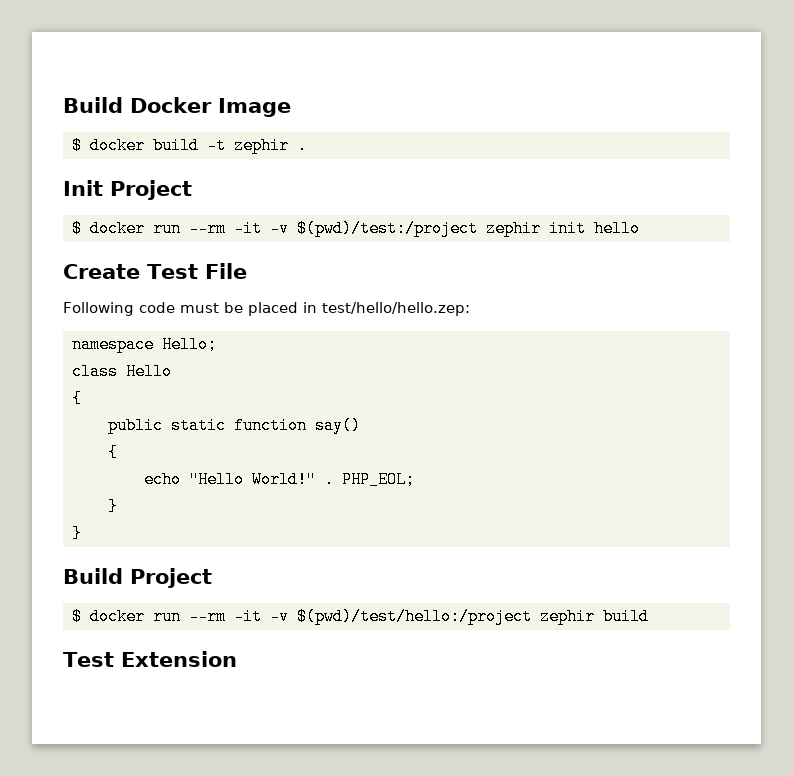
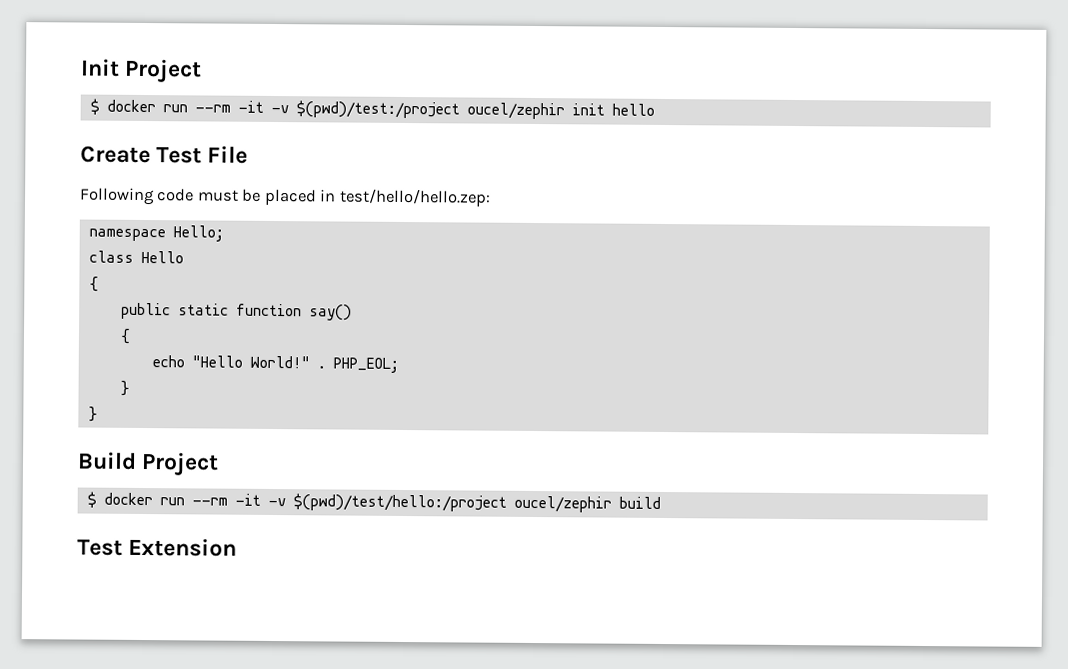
- Build Docker Image
- $ docker build -t zephir .
- $ docker run --rm -it -v $(pwd)/test:/project zephir init hello
+ $ docker run --rm -it -v $(pwd)/test:/project oucel/zephir init hello
- $ docker run --rm -it -v $(pwd)/test/hello:/project zephir build
+ $ docker run --rm -it -v $(pwd)/test/hello:/project oucel/zephir build

